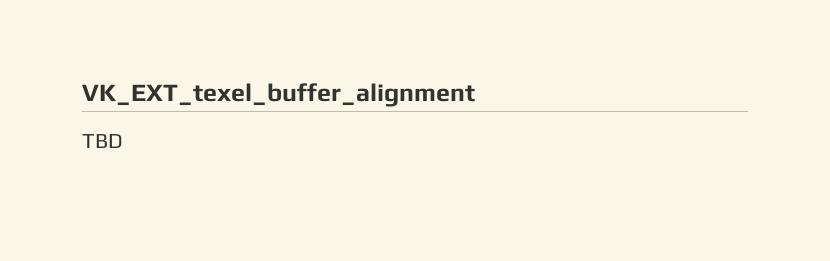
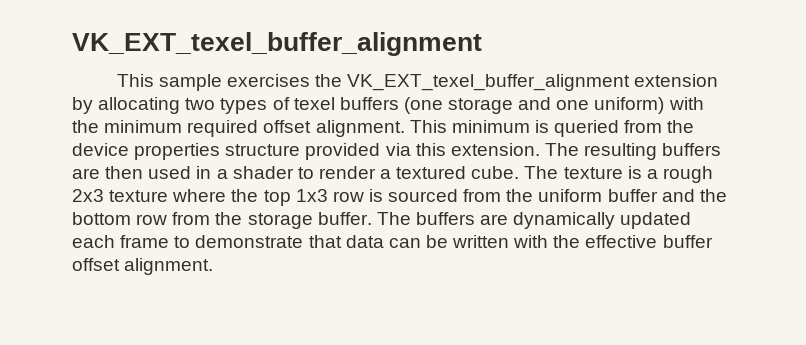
- TBD
+ This sample exercises the VK_EXT_texel_buffer_alignment extension by allocating two types of texel buffers (one storage and one uniform) with the minimum required offset alignment. This minimum is queried from the device properties structure provided via this extension. The resulting buffers are then used in a shader to render a textured cube. The texture is a rough 2x3 texture where the top 1x3 row is sourced from the uniform buffer and the bottom row from the storage buffer. The buffers are dynamically updated each frame to demonstrate that data can be written with the effective buffer offset alignment.

